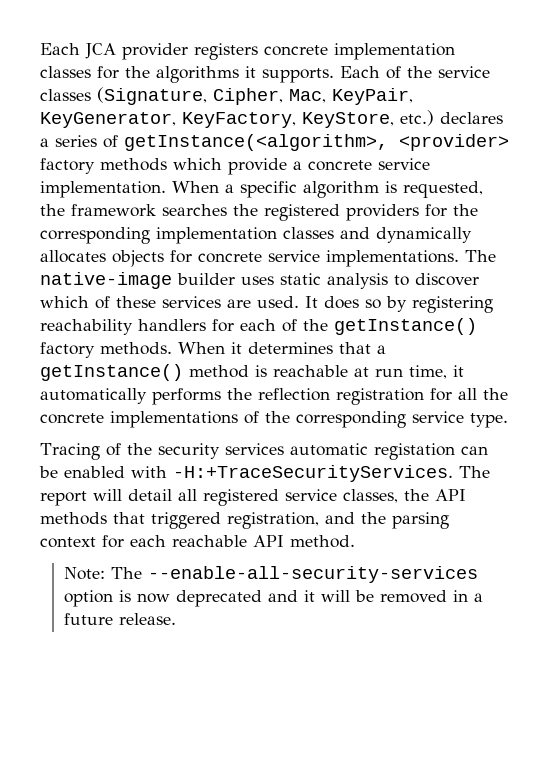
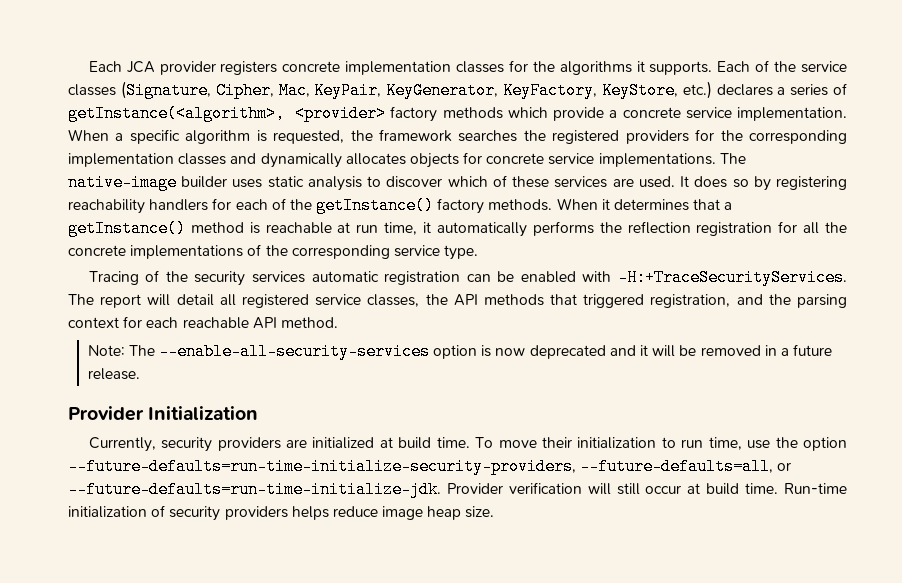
- Tracing of the security services automatic registation can be enabled with -H:+TraceSecurityServices.
+ Tracing of the security services automatic registration can be enabled with -H:+TraceSecurityServices.
+ Provider Initialization
+ Currently, security providers are initialized at build time. To move their initialization to run time, use the option --future-defaults=run-time-initialize-security-providers, --future-defaults=all, or --future-defaults=run-time-initialize-jdk. Provider verification will still occur at build time. Run-time initialization of security providers helps reduce image heap size.

